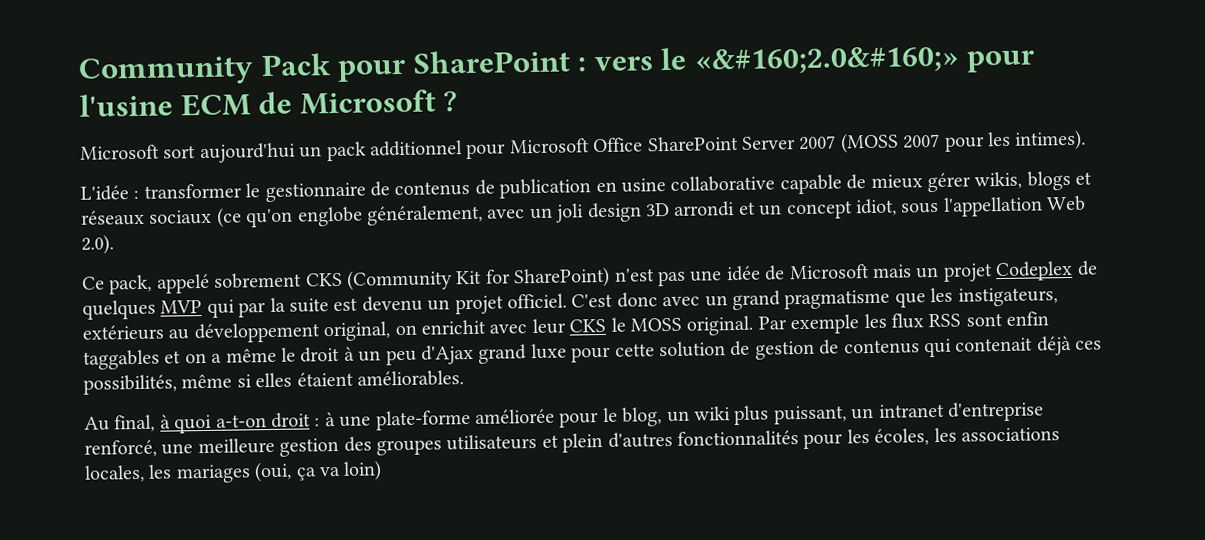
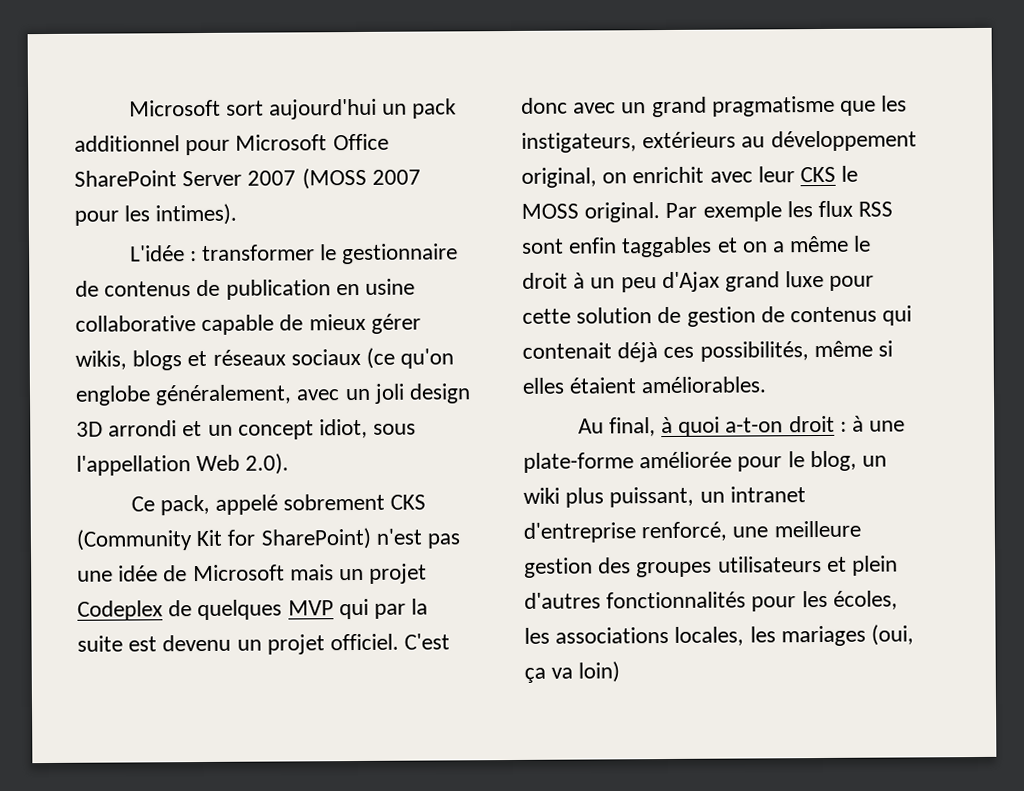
- Community Pack pour SharePoint : vers le «&#160;2.0&#160;» pour l'usine ECM de Microsoft ?

